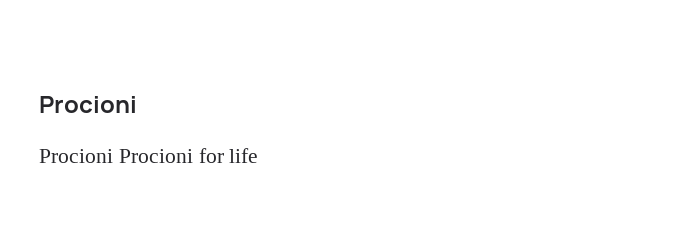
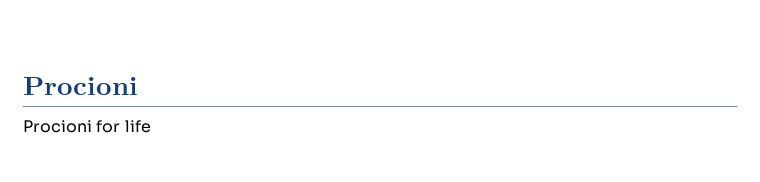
- Procioni Procioni for life
+ Procioni for life

